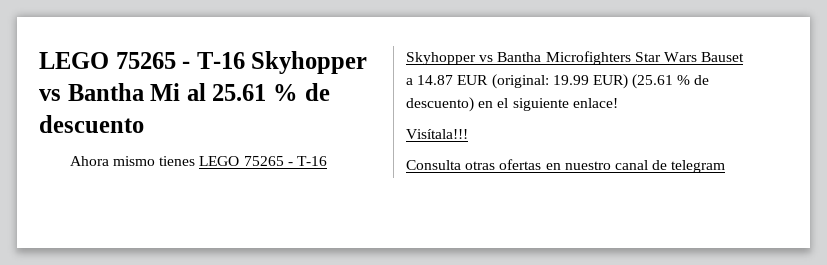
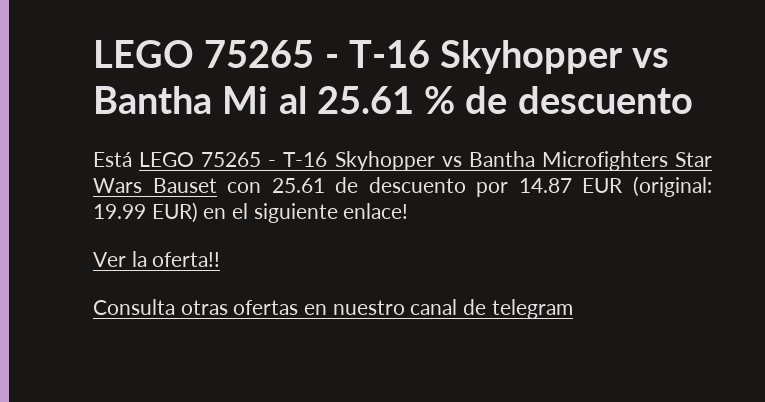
- Ahora mismo tienes LEGO 75265 - T-16 Skyhopper vs Bantha Microfighters Star Wars Bauset a 14.87 EUR (original: 19.99 EUR) (25.61 % de descuento) en el siguiente enlace!
+ Está LEGO 75265 - T-16 Skyhopper vs Bantha Microfighters Star Wars Bauset con 25.61 de descuento por 14.87 EUR (original: 19.99 EUR) en el siguiente enlace!
- Visítala!!!
+ Ver la oferta!!

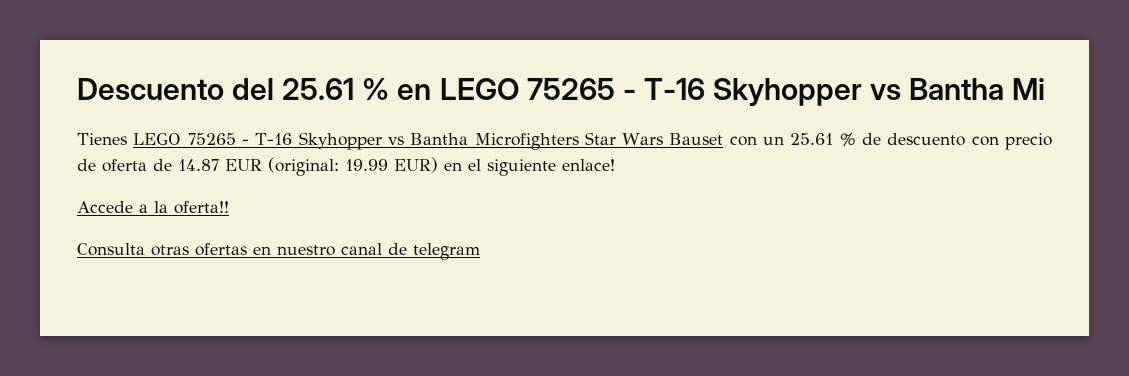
- LEGO 75265 - T-16 Skyhopper vs Bantha Mi al 25.61 % de descuento
- Está LEGO 75265 - T-16 Skyhopper vs Bantha Microfighters Star Wars Bauset con 25.61 de descuento por 14.87 EUR (original: 19.99 EUR) en el siguiente enlace!
+ Descuento del 25.61 % en LEGO 75265 - T-16 Skyhopper vs Bantha Mi
+ Tienes LEGO 75265 - T-16 Skyhopper vs Bantha Microfighters Star Wars Bauset con un 25.61 % de descuento con precio de oferta de 14.87 EUR (original: 19.99 EUR) en el siguiente enlace!
- Ver la oferta!!
+ Accede a la oferta!!

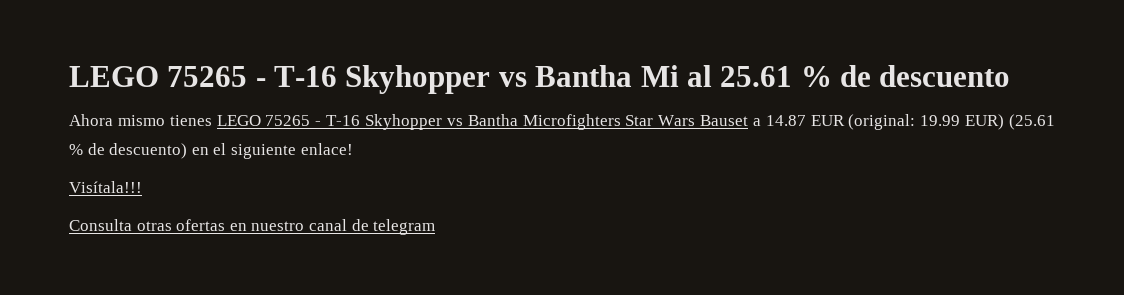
- Descuento del 25.61 % en LEGO 75265 - T-16 Skyhopper vs Bantha Mi
- Tienes LEGO 75265 - T-16 Skyhopper vs Bantha Microfighters Star Wars Bauset con un 25.61 % de descuento con precio de oferta de 14.87 EUR (original: 19.99 EUR) en el siguiente enlace!
+ LEGO 75265 - T-16 Skyhopper vs Bantha Mi al 25.61 % de descuento
+ Ahora mismo tienes LEGO 75265 - T-16 Skyhopper vs Bantha Microfighters Star Wars Bauset a 14.87 EUR (original: 19.99 EUR) (25.61 % de descuento) en el siguiente enlace!
- Accede a la oferta!!
+ Visítala!!!

